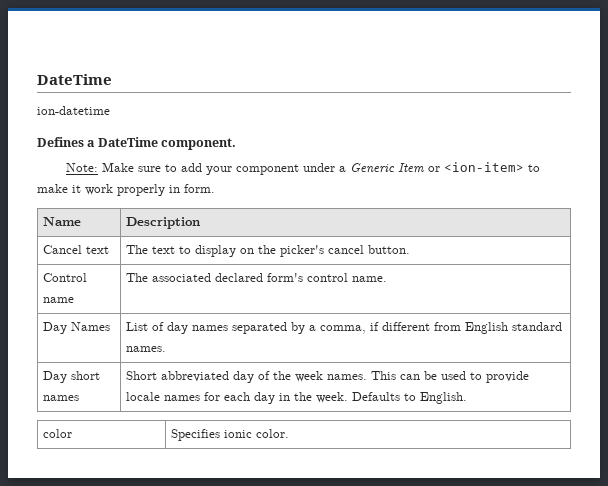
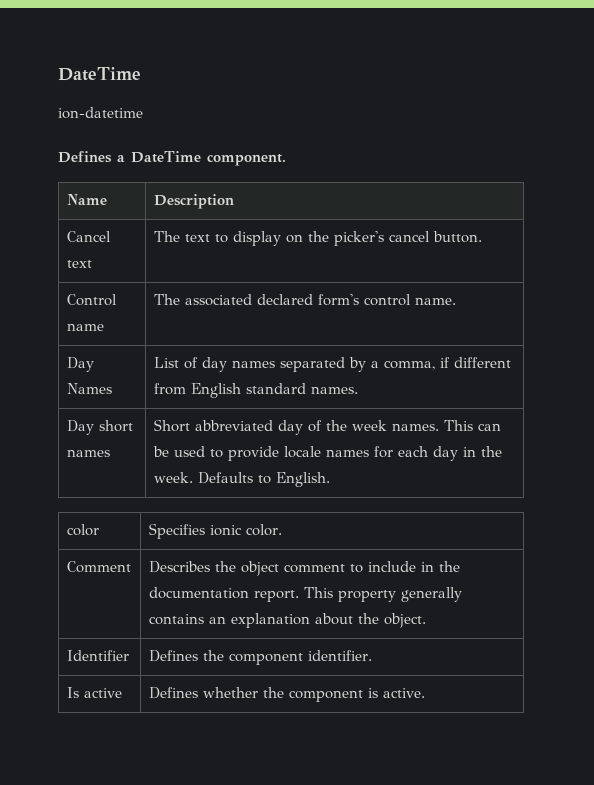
- Note: Make sure to add your component under a Generic Item or <ion-item> to make it work properly in form.
+ Comment | Describes the object comment to include in the documentation report. This property generally contains an explanation about the object.
+ Identifier | Defines the component identifier.
+ Is active | Defines whether the component is active.

